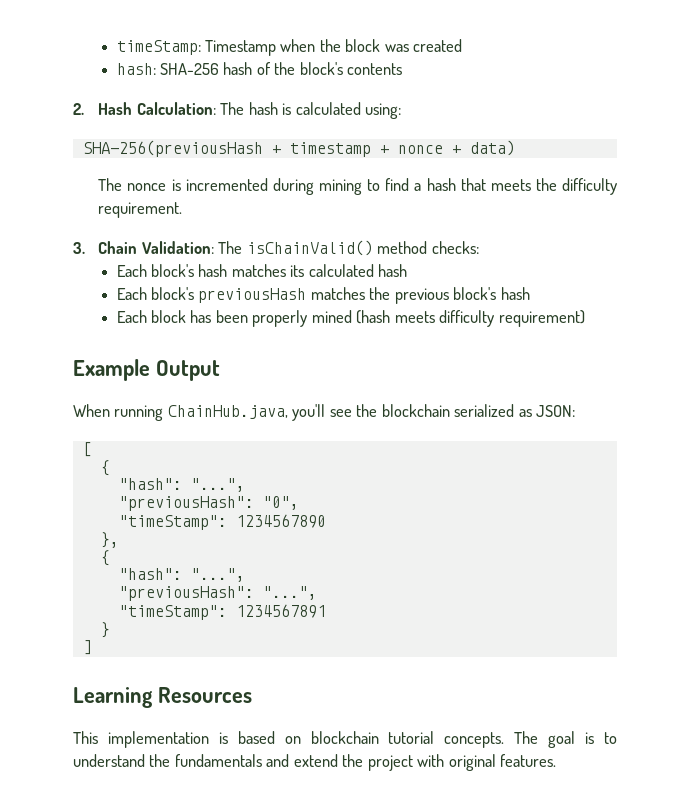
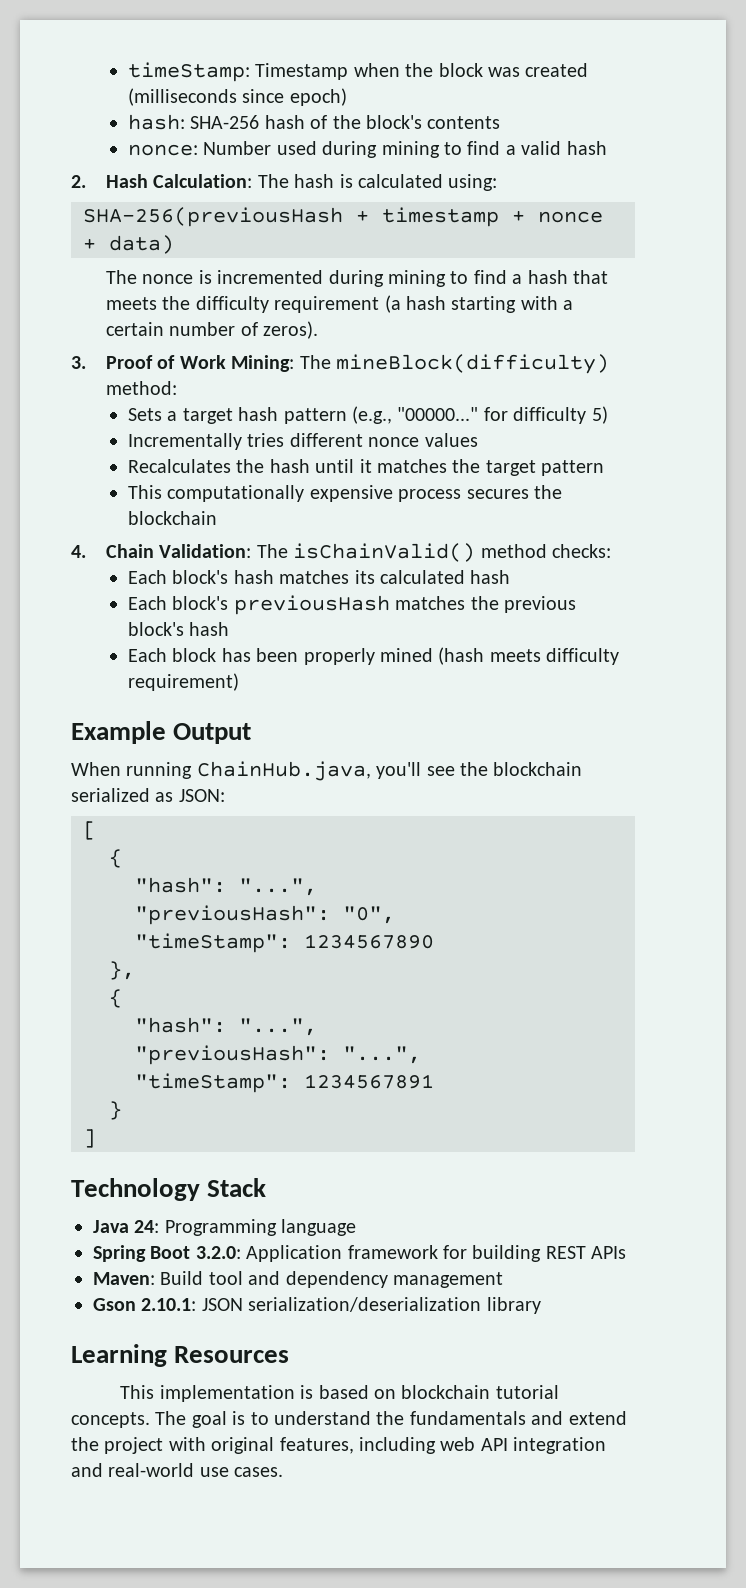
- timeStamp: Timestamp when the block was created
+ timeStamp: Timestamp when the block was created (milliseconds since epoch)
+ nonce: Number used during mining to find a valid hash
- The nonce is incremented during mining to find a hash that meets the difficulty requirement.
- 3. Chain Validation: The isChainValid() method checks:
+ The nonce is incremented during mining to find a hash that meets the difficulty requirement (a hash starting with a certain number of zeros).
+ 3. Proof of Work Mining: The mineBlock(difficulty) method:
+ Sets a target hash pattern (e.g., "00000..." for difficulty 5)
+ Incrementally tries different nonce values
+ Recalculates the hash until it matches the target pattern
+ This computationally expensive process secures the blockchain
+ 4. Chain Validation: The isChainValid() method checks:
+ Technology Stack
+ Java 24: Programming language
+ Spring Boot 3.2.0: Application framework for building REST APIs
+ Maven: Build tool and dependency management
+ Gson 2.10.1: JSON serialization/deserialization library
- The goal is to understand the fundamentals and extend the project with original features.
+ The goal is to understand the fundamentals and extend the project with original features, including web API integration and real-world use cases.

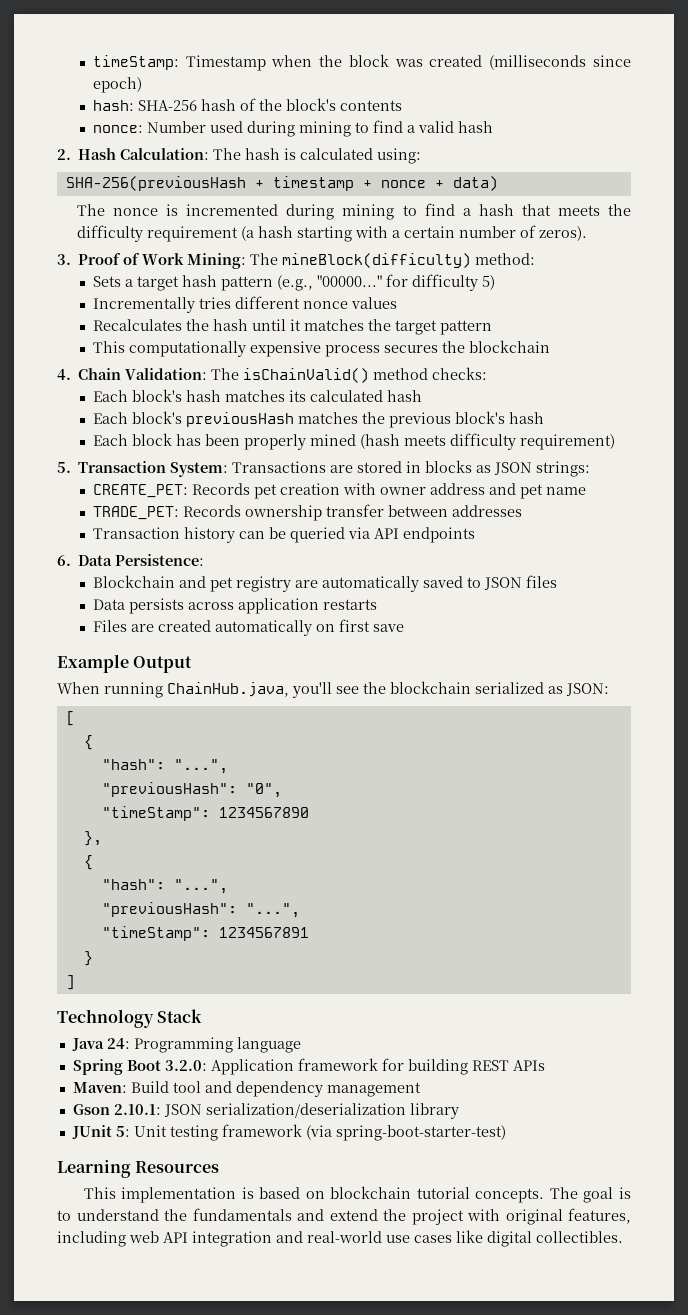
+ 5. Transaction System: Transactions are stored in blocks as JSON strings:
+ CREATE_PET: Records pet creation with owner address and pet name
+ TRADE_PET: Records ownership transfer between addresses
+ Transaction history can be queried via API endpoints
+ 6. Data Persistence:
+ Blockchain and pet registry are automatically saved to JSON files
+ Data persists across application restarts
+ Files are created automatically on first save
+ JUnit 5: Unit testing framework (via spring-boot-starter-test)
- The goal is to understand the fundamentals and extend the project with original features, including web API integration and real-world use cases.
+ The goal is to understand the fundamentals and extend the project with original features, including web API integration and real-world use cases like digital collectibles.

